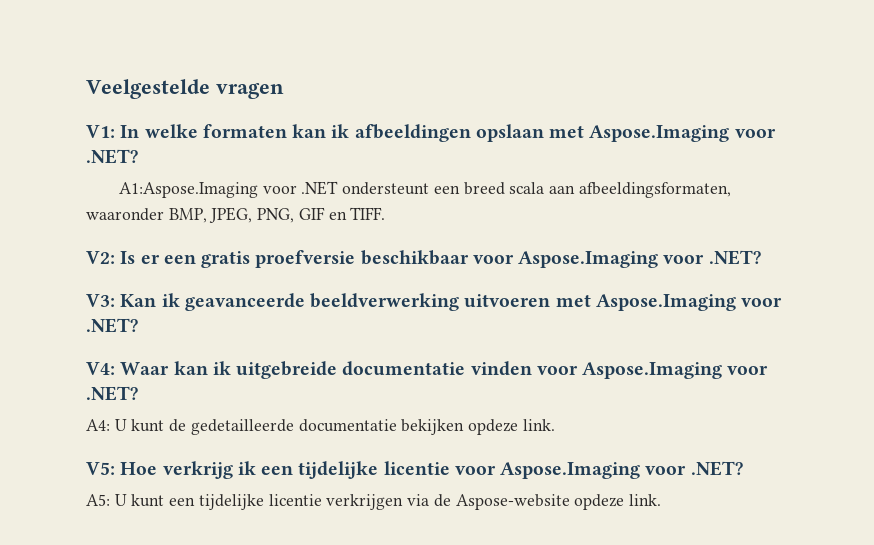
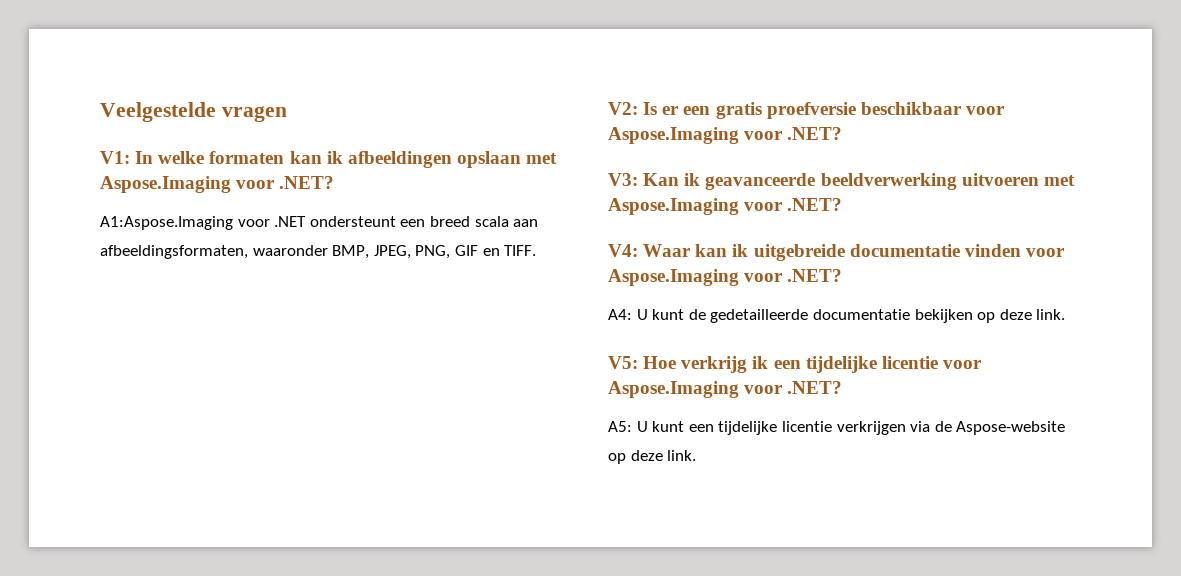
- A4: U kunt de gedetailleerde documentatie bekijken opdeze link.
+ A4: U kunt de gedetailleerde documentatie bekijken op deze link.
- A5: U kunt een tijdelijke licentie verkrijgen via de Aspose-website opdeze link.
+ A5: U kunt een tijdelijke licentie verkrijgen via de Aspose-website op deze link.

